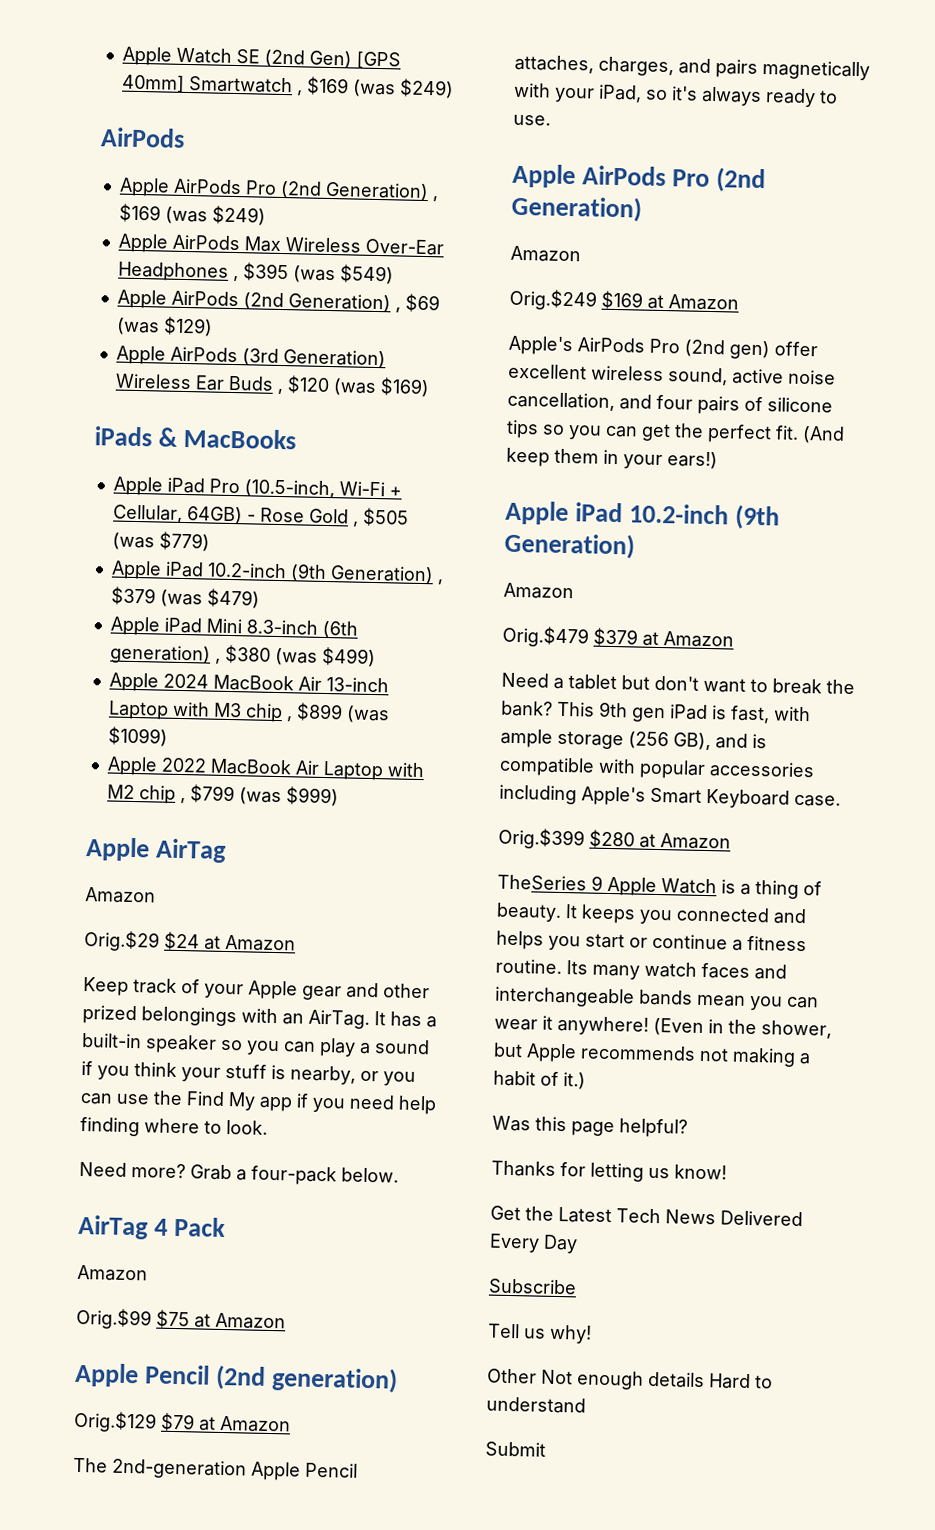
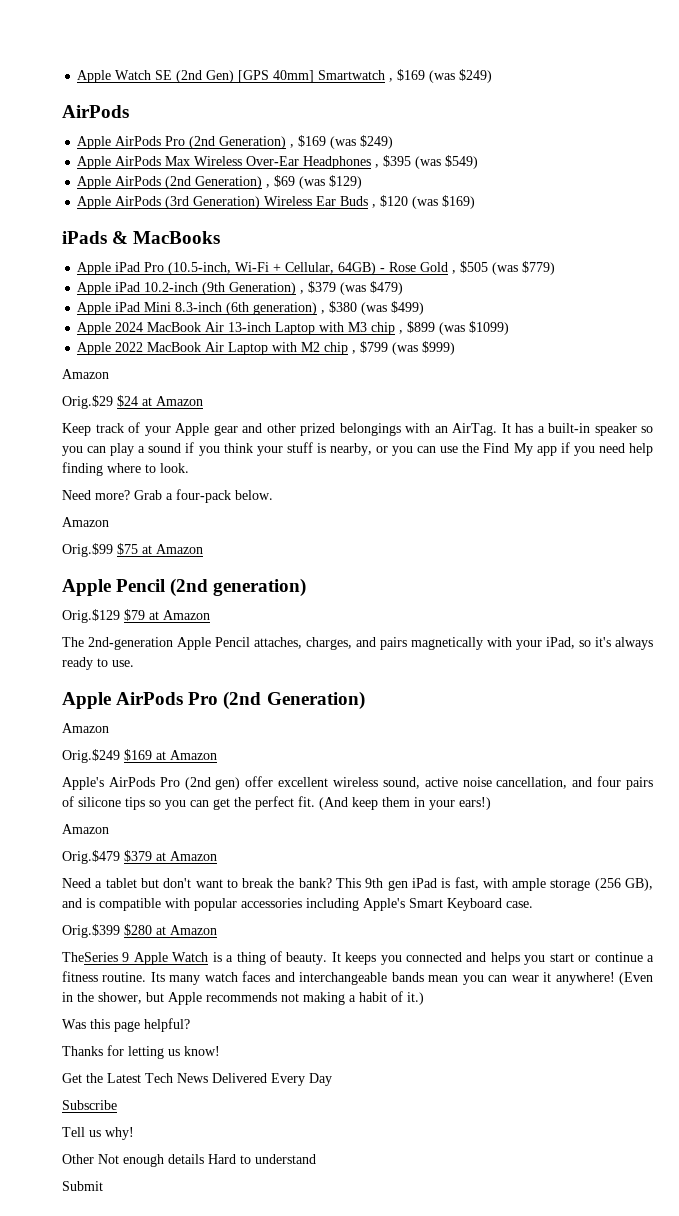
- Apple AirTag
- AirTag 4 Pack
  (And keep them in your ears!)
- Apple iPad 10.2-inch (9th Generation)

